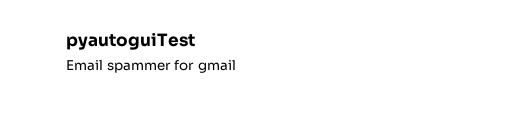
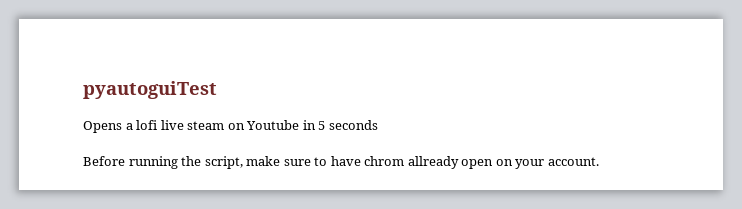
- Email spammer for gmail
+ Opens a lofi live steam on Youtube in 5 seconds
+ Before running the script, make sure to have chrom allready open on your account.

